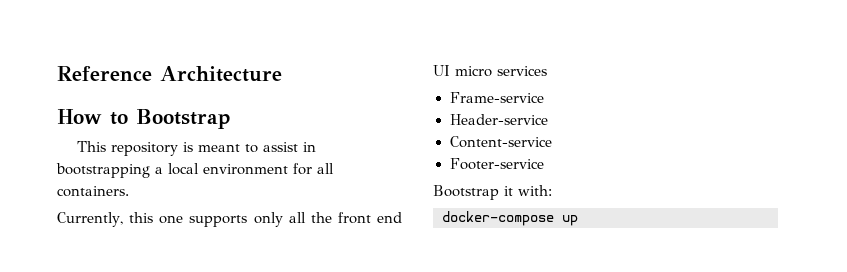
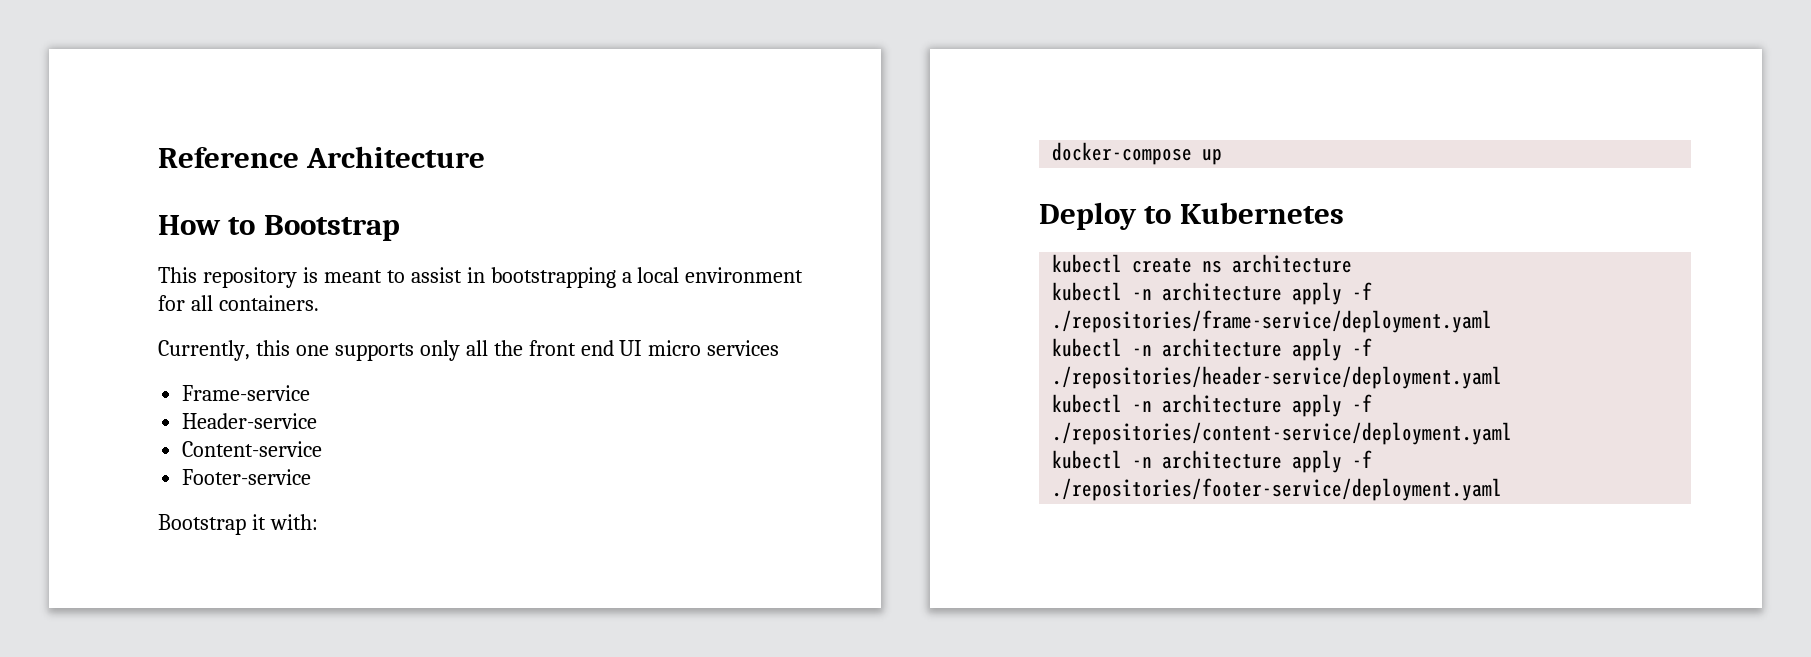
+ Deploy to Kubernetes
+ kubectl create ns architecture
+ kubectl -n architecture apply -f ./repositories/frame-service/deployment.yaml
+ kubectl -n architecture apply -f ./repositories/header-service/deployment.yaml
+ kubectl -n architecture apply -f ./repositories/content-service/deployment.yaml
+ kubectl -n architecture apply -f ./repositories/footer-service/deployment.yaml

